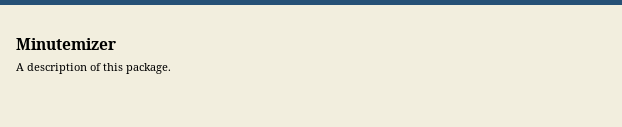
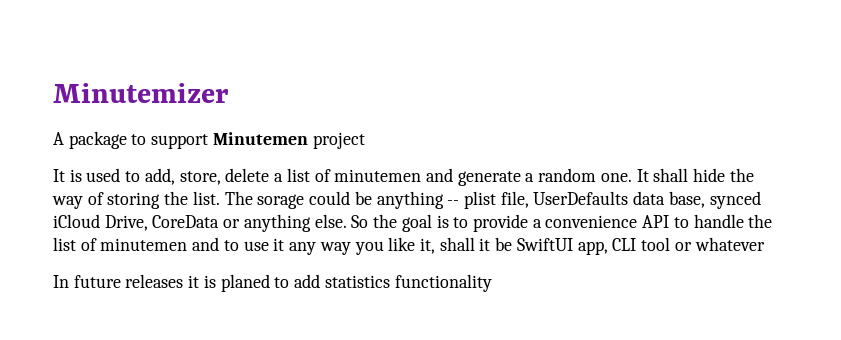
- A description of this package.
+ A package to support Minutemen project
+ It is used to add, store, delete a list of minutemen and generate a random one. It shall hide the way of storing the list. The sorage could be anything -- plist file, UserDefaults data base, synced iCloud Drive, CoreData or anything else. So the goal is to provide a convenience API to handle the list of minutemen and to use it any way you like it, shall it be SwiftUI app, CLI tool or whatever
+ In future releases it is planed to add statistics functionality

